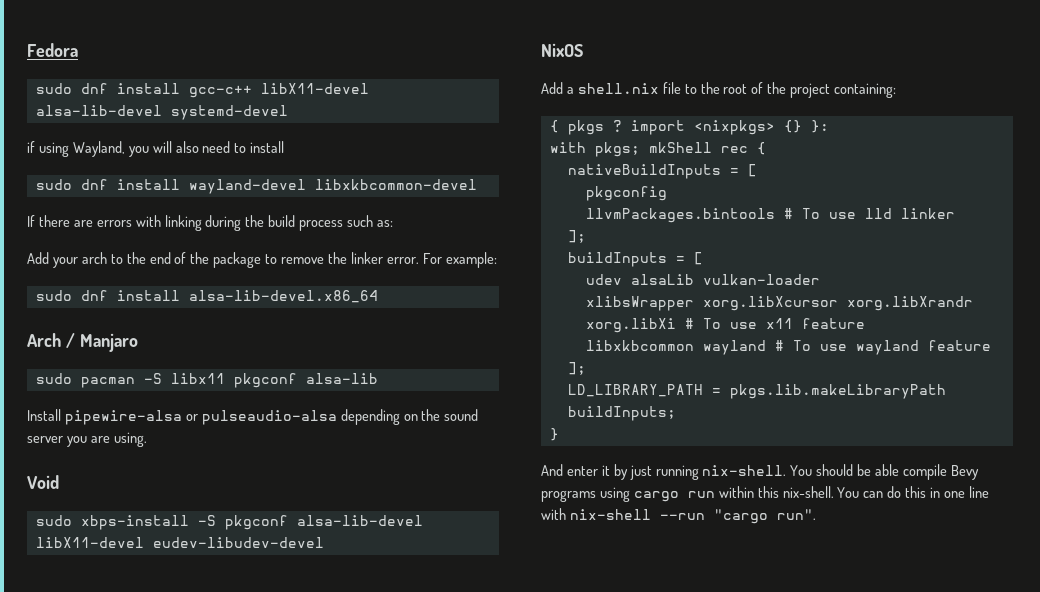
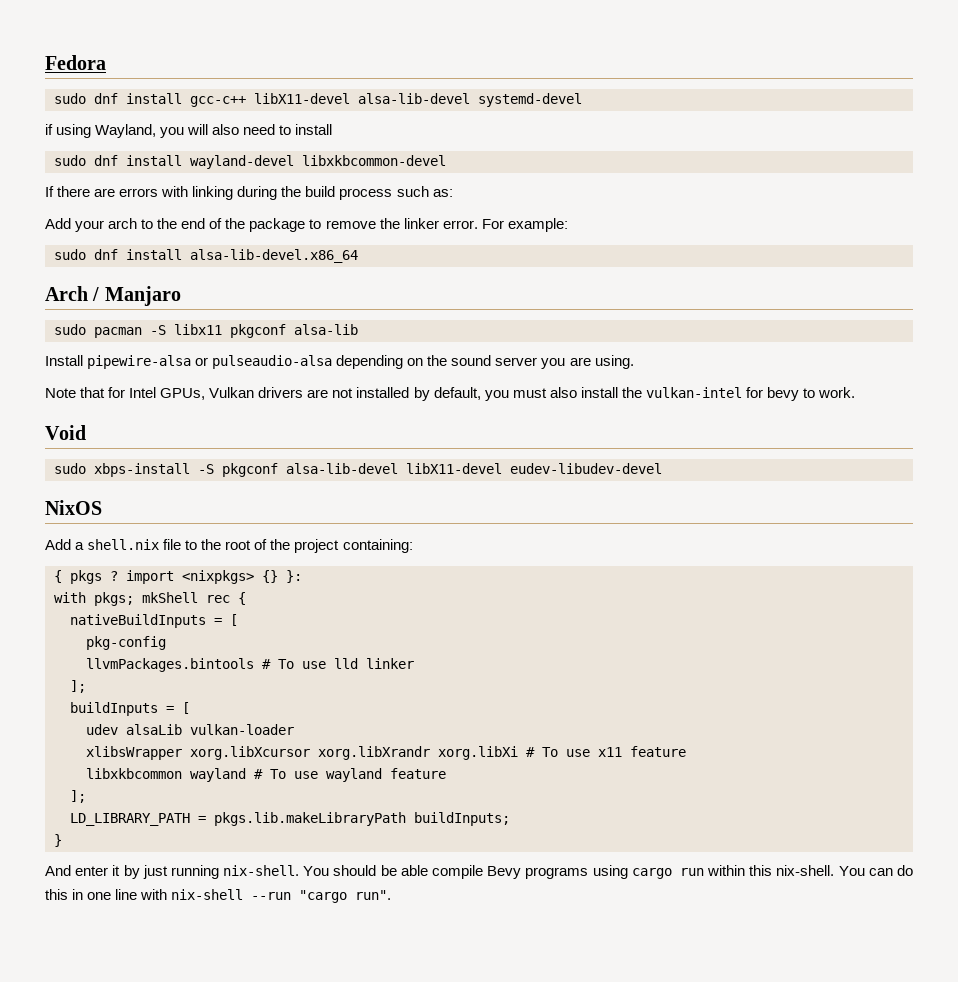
+ Note that for Intel GPUs, Vulkan drivers are not installed by default, you must also install the vulkan-intel for bevy to work.
- pkgconfig
+ pkg-config

